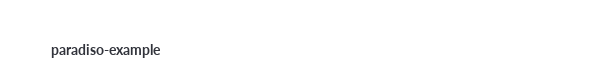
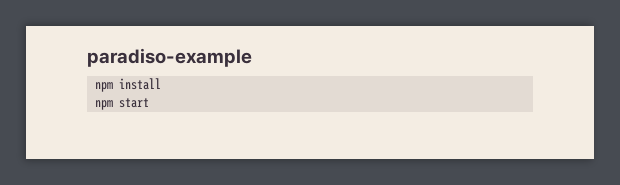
+ npm install
+ npm start

